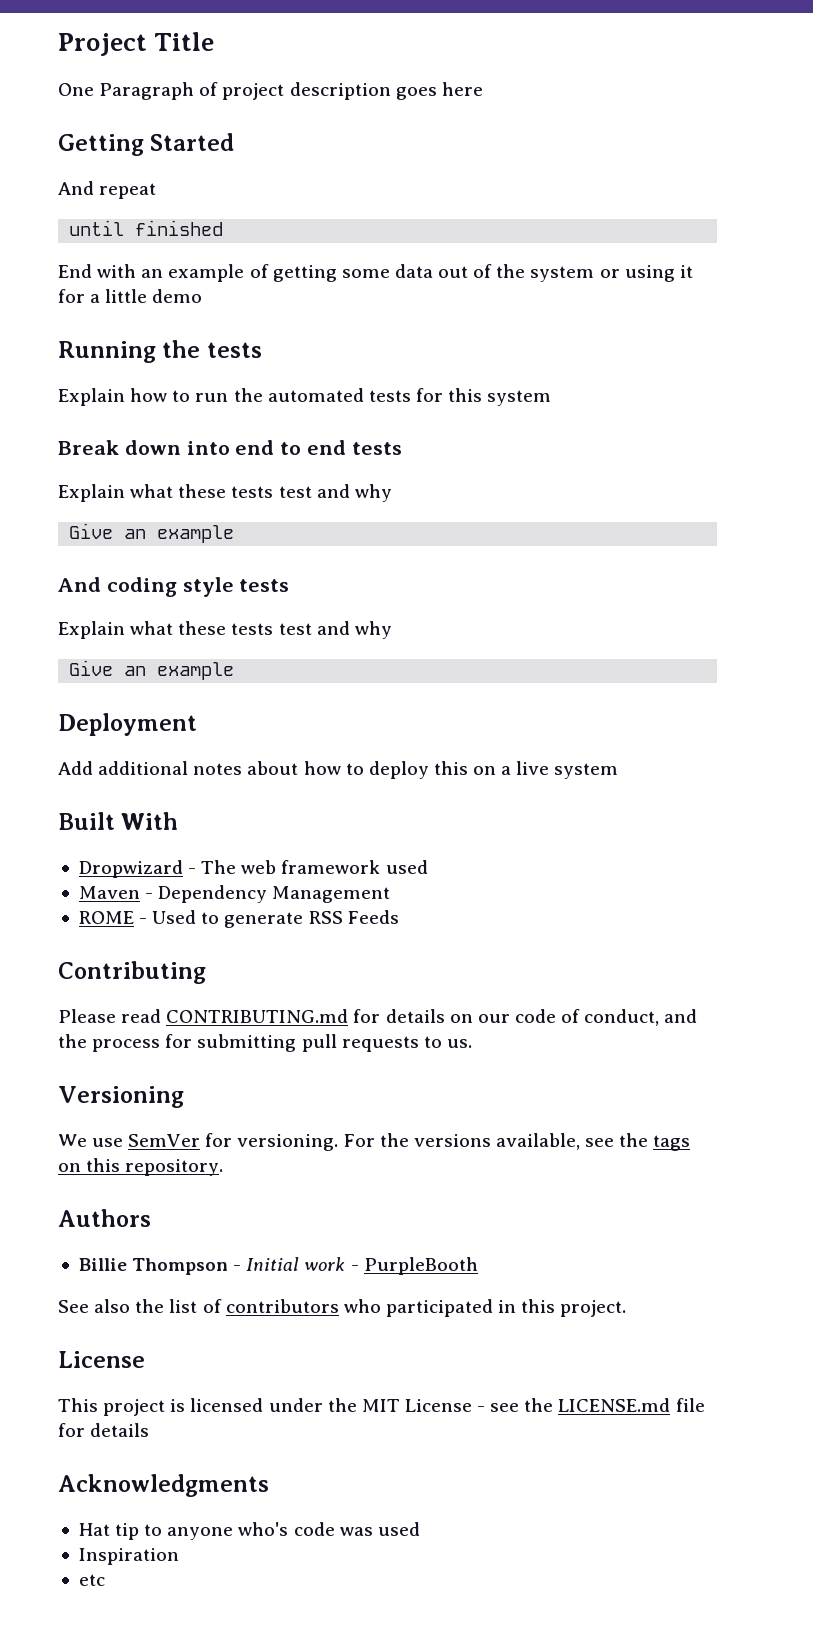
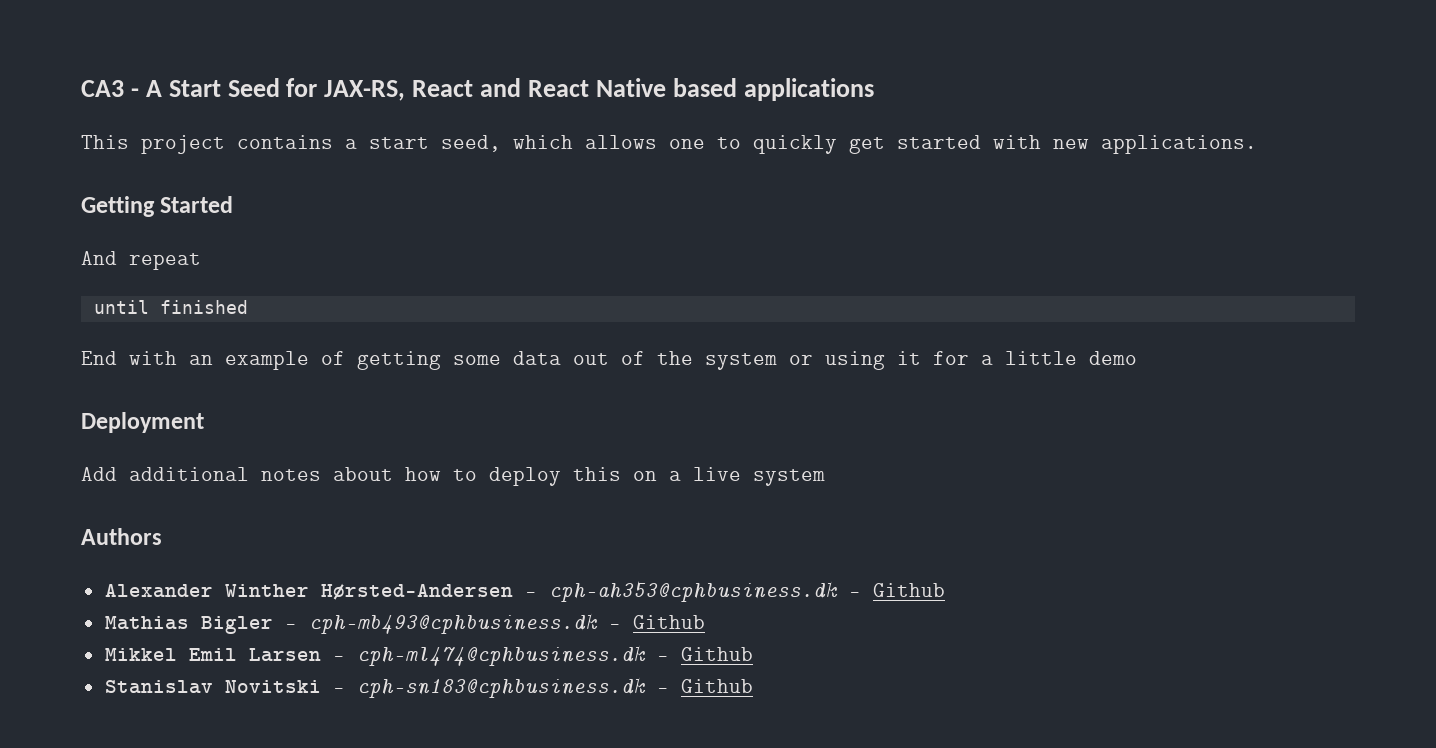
- Project Title
- One Paragraph of project description goes here
+ CA3 - A Start Seed for JAX-RS, React and React Native based applications
+ This project contains a start seed, which allows one to quickly get started with new applications.
- Running the tests
- Explain how to run the automated tests for this system
- Break down into end to end tests
- Explain what these tests test and why
- Give an example
- And coding style tests
- Explain what these tests test and why
- Give an example
- Built With
- Dropwizard - The web framework used
- Maven - Dependency Management
- ROME - Used to generate RSS Feeds
- Contributing
- Please read CONTRIBUTING.md for details on our code of conduct, and the process for submitting pull requests to us.
- Versioning
- We use SemVer for versioning. For the versions available, see the tags on this repository.
  Authors
- Billie Thompson - Initial work - PurpleBooth
- See also the list of contributors who participated in this project.
- License
- This project is licensed under the MIT License - see the LICENSE.md file for details
- Acknowledgments
- Hat tip to anyone who's code was used
- Inspiration
- etc
+ Alexander Winther Hørsted-Andersen - cph-ah353@cphbusiness.dk - Github
+ Mathias Bigler - cph-mb493@cphbusiness.dk - Github
+ Mikkel Emil Larsen - cph-ml474@cphbusiness.dk - Github
+ Stanislav Novitski - cph-sn183@cphbusiness.dk - Github

